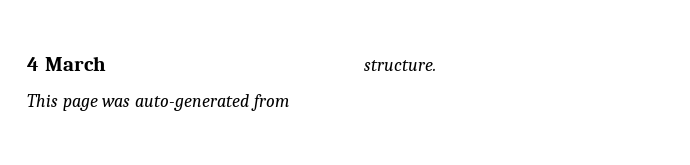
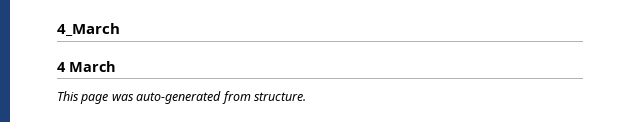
+ 4_March

